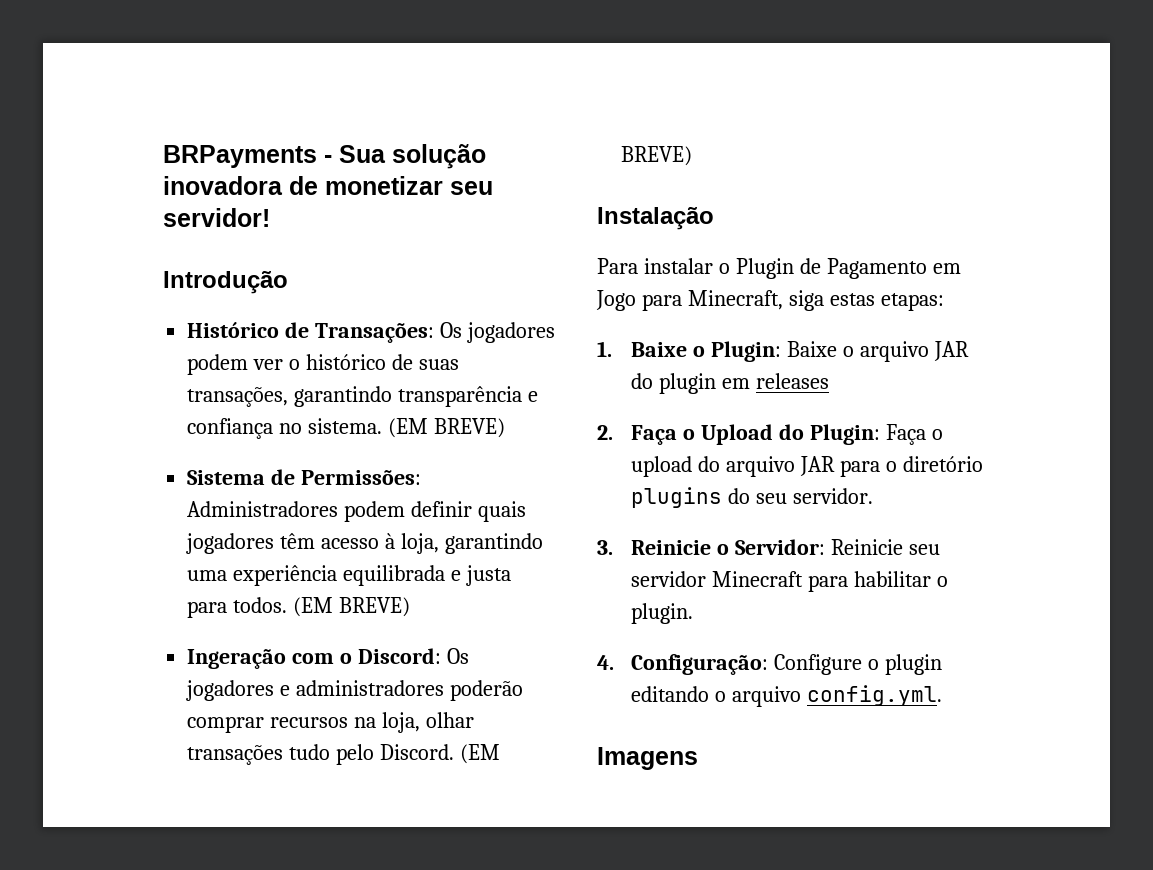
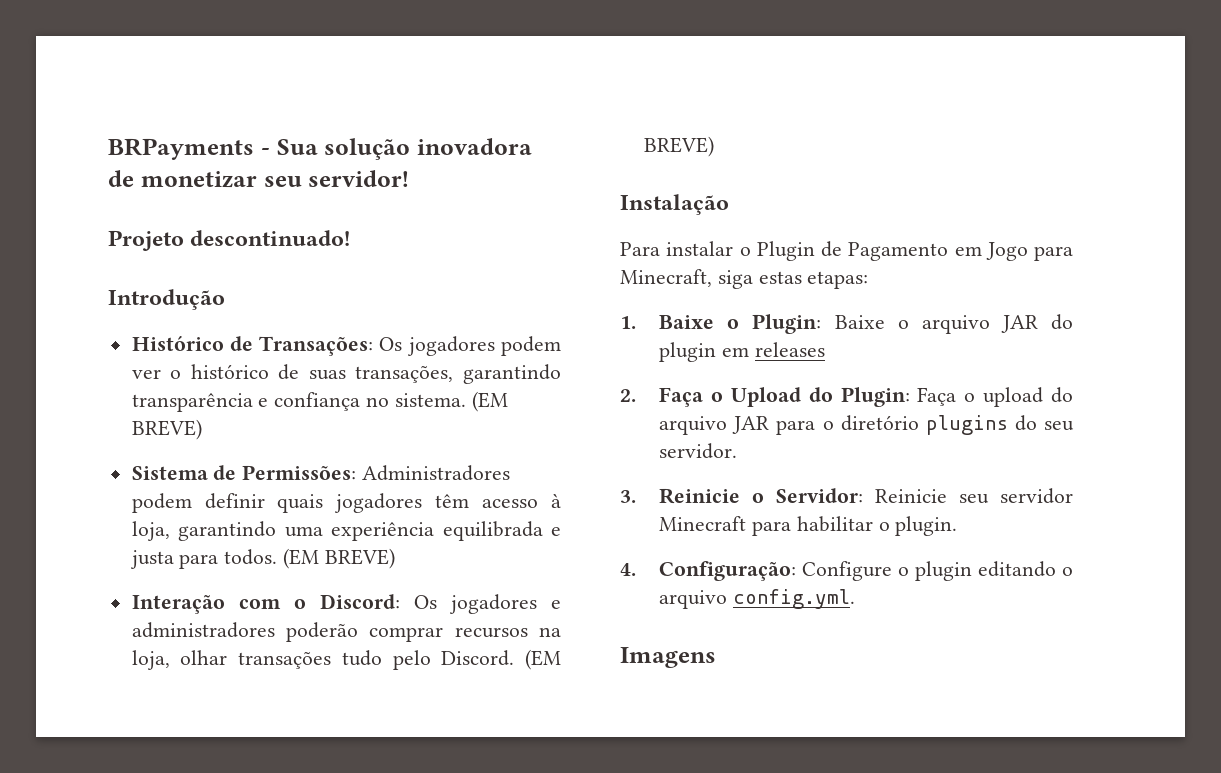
+ Projeto descontinuado!
- Ingeração com o Discord: Os jogadores e administradores poderão comprar recursos na loja, olhar transações tudo pelo Discord.
+ Interação com o Discord: Os jogadores e administradores poderão comprar recursos na loja, olhar transações tudo pelo Discord.

